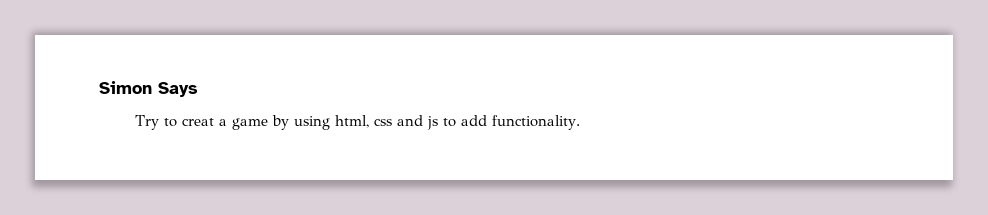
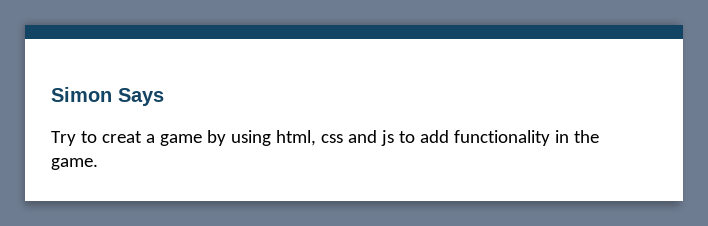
- Try to creat a game by using html, css and js to add functionality.
+ Try to creat a game by using html, css and js to add functionality in the game.

